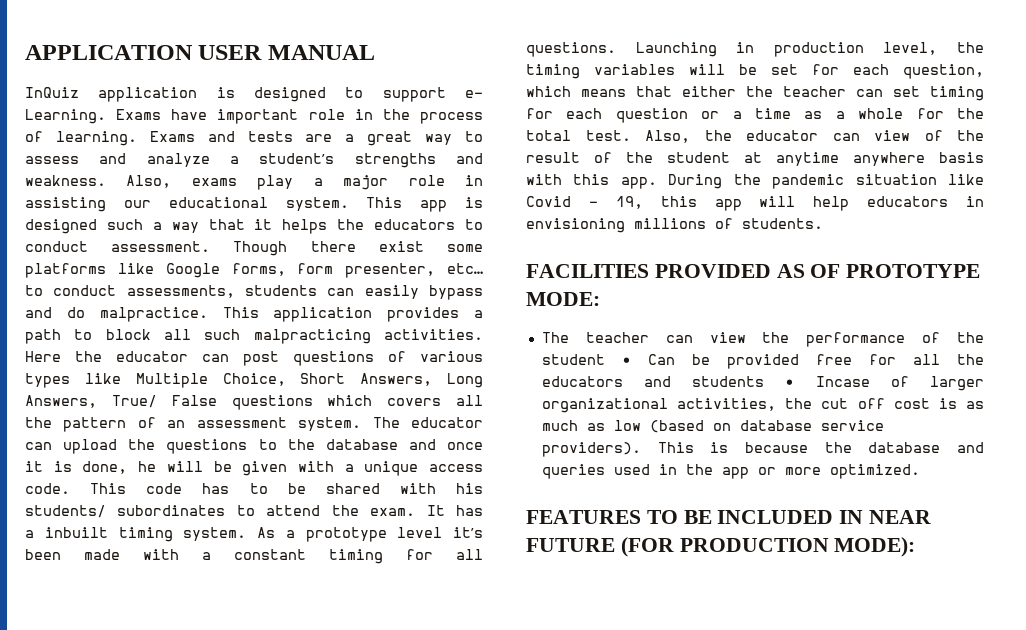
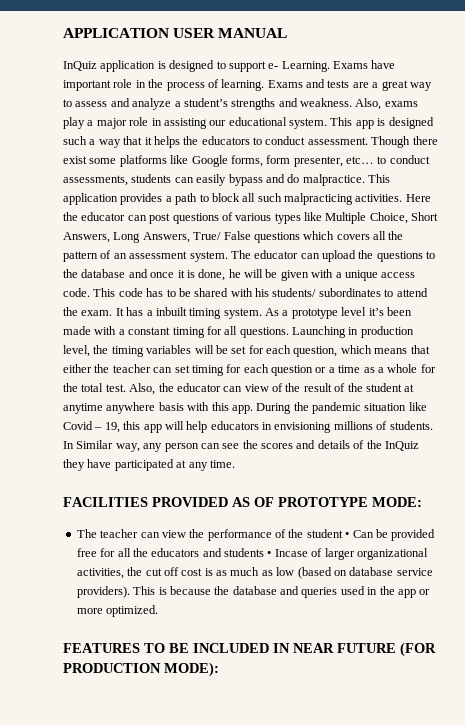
+ In Similar way, any person can see the scores and details of the InQuiz they have participated at any time.

